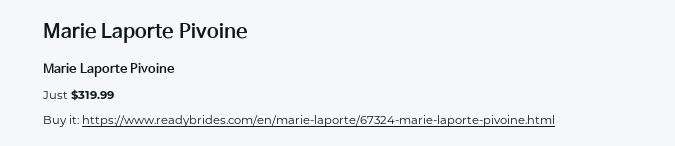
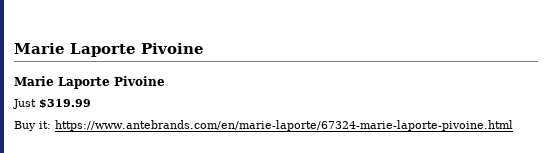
- Buy it: https://www.readybrides.com/en/marie-laporte/67324-marie-laporte-pivoine.html
+ Buy it: https://www.antebrands.com/en/marie-laporte/67324-marie-laporte-pivoine.html

